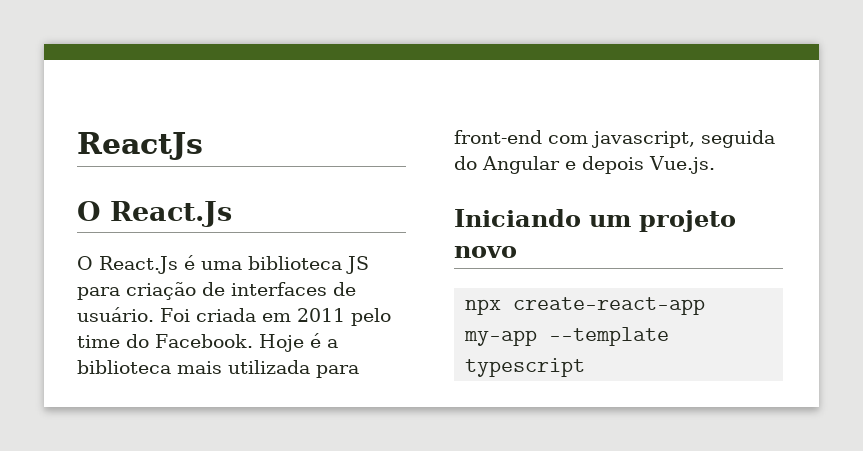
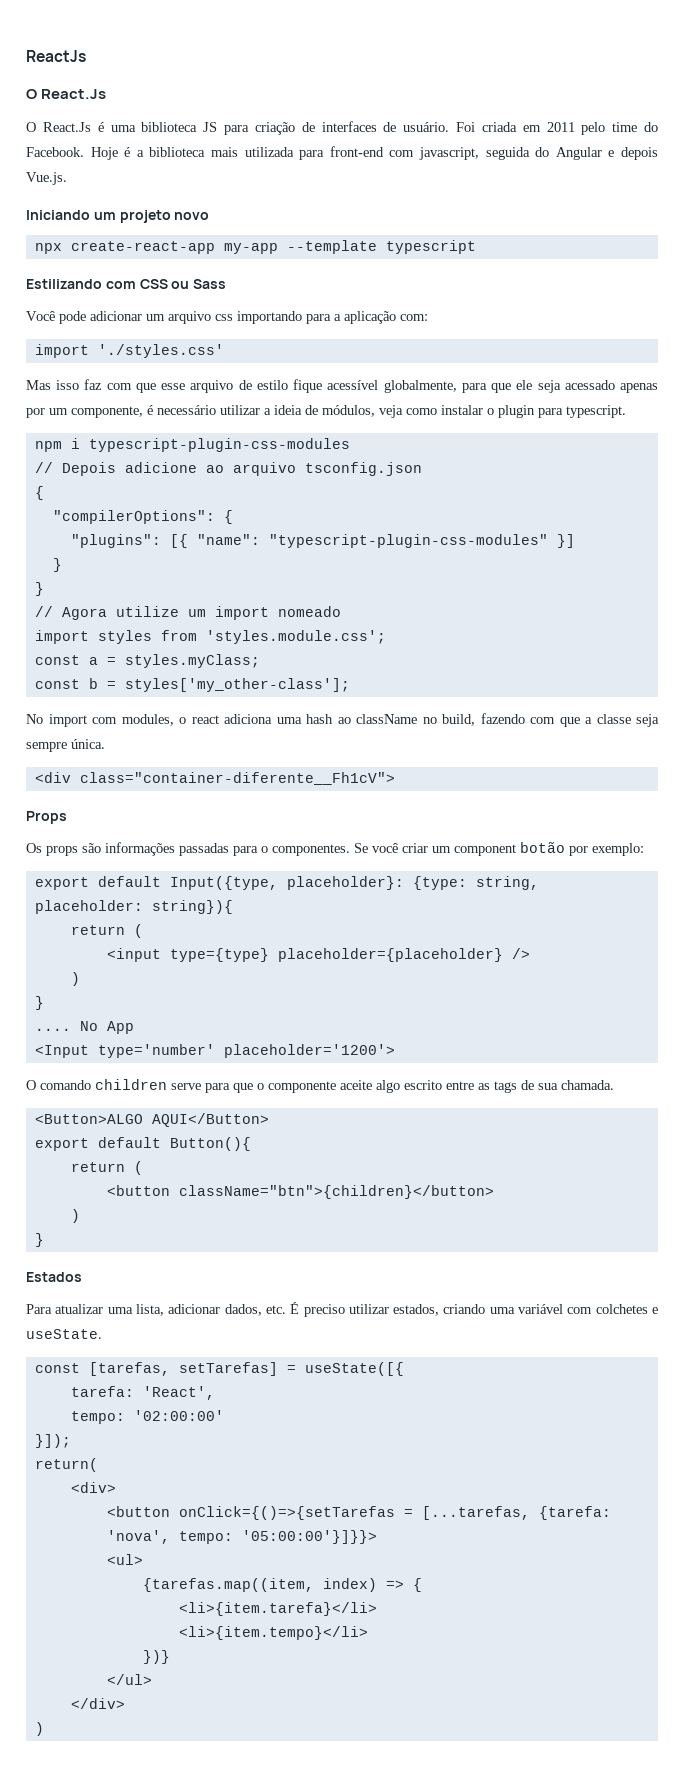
+ Estilizando com CSS ou Sass
+ Você pode adicionar um arquivo css importando para a aplicação com:
+ import './styles.css'
+ Mas isso faz com que esse arquivo de estilo fique acessível globalmente, para que ele seja acessado apenas por um componente, é necessário utilizar a ideia de módulos, veja como instalar o plugin para typescript.
+ npm i typescript-plugin-css-modules
+ // Depois adicione ao arquivo tsconfig.json
+ {
+ "compilerOptions": {
+ "plugins": [{ "name": "typescript-plugin-css-modules" }]
+ }
+ }
+ // Agora utilize um import nomeado
+ import styles from 'styles.module.css';
+ const a = styles.myClass;
+ const b = styles['my_other-class'];
+ No import com modules, o react adiciona uma hash ao className no build, fazendo com que a classe seja sempre única.
+ <div class="container-diferente__Fh1cV">
+ Props
+ Os props são informações passadas para o componentes. Se você criar um component botão por exemplo:
+ export default Input({type, placeholder}: {type: string, placeholder: string}){
+ return (
+ <input type={type} placeholder={placeholder} />
+ )
+ }
+ .... No App
+ <Input type='number' placeholder='1200'>
+ O comando children serve para que o componente aceite algo escrito entre as tags de sua chamada.
+ <Button>ALGO AQUI</Button>
+ export default Button(){
+ return (
+ <button className="btn">{children}</button>
+ )
+ }
+ Estados
+ Para atualizar uma lista, adicionar dados, etc. É preciso utilizar estados, criando uma variável com colchetes e useState.
+ const [tarefas, setTarefas] = useState([{
+ tarefa: 'React',
+ tempo: '02:00:00'
+ }]);
+ return(
+ <div>
+ <button onClick={()=>{setTarefas = [...tarefas, {tarefa: 'nova', tempo: '05:00:00'}]}}>
+ <ul>
+ {tarefas.map((item, index) => {
+ <li>{item.tarefa}</li>
+ <li>{item.tempo}</li>
+ })}
+ </ul>
+ </div>
+ )

